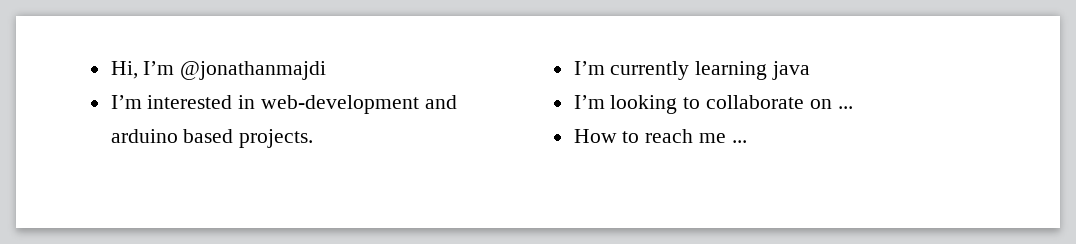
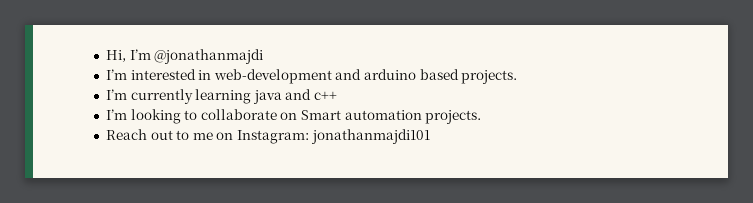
- I’m currently learning java
+ I’m currently learning java and c++
- I’m looking to collaborate on ...
- How to reach me ...
+ I’m looking to collaborate on Smart automation projects.
+ Reach out to me on Instagram: jonathanmajdi101

